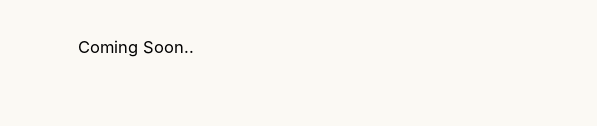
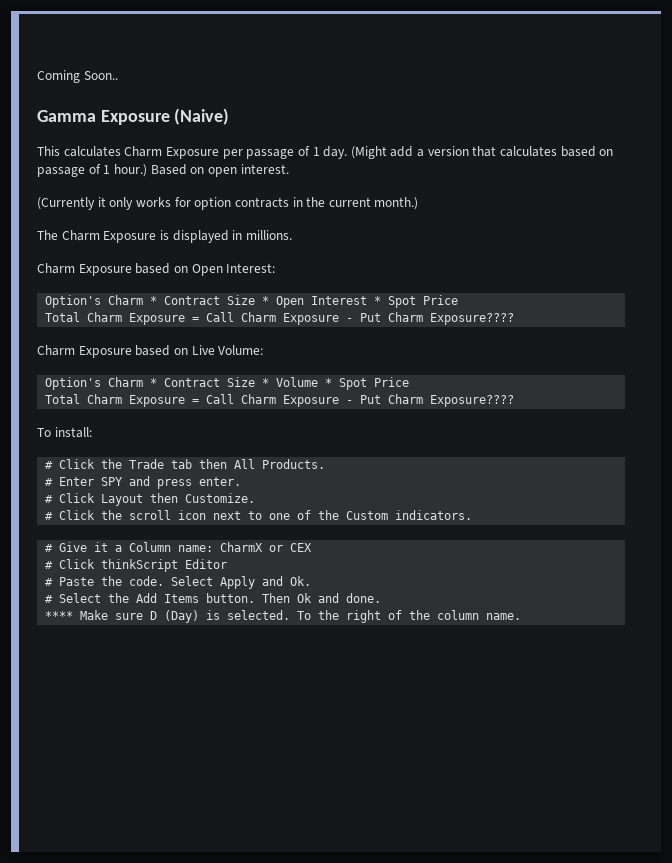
+ Gamma Exposure (Naive)
+ This calculates Charm Exposure per passage of 1 day. (Might add a version that calculates based on passage of 1 hour.) Based on open interest.
+ (Currently it only works for option contracts in the current month.)
+ The Charm Exposure is displayed in millions.
+ Charm Exposure based on Open Interest:
+ Option's Charm * Contract Size * Open Interest * Spot Price
+ Total Charm Exposure = Call Charm Exposure - Put Charm Exposure????
+ Charm Exposure based on Live Volume:
+ Option's Charm * Contract Size * Volume * Spot Price
+ Total Charm Exposure = Call Charm Exposure - Put Charm Exposure????
+ To install:
+ # Click the Trade tab then All Products.
+ # Enter SPY and press enter.
+ # Click Layout then Customize.
+ # Click the scroll icon next to one of the Custom indicators.
+ # Give it a Column name: CharmX or CEX
+ # Click thinkScript Editor
+ # Paste the code. Select Apply and Ok.
+ # Select the Add Items button. Then Ok and done.
+ **** Make sure D (Day) is selected. To the right of the column name.

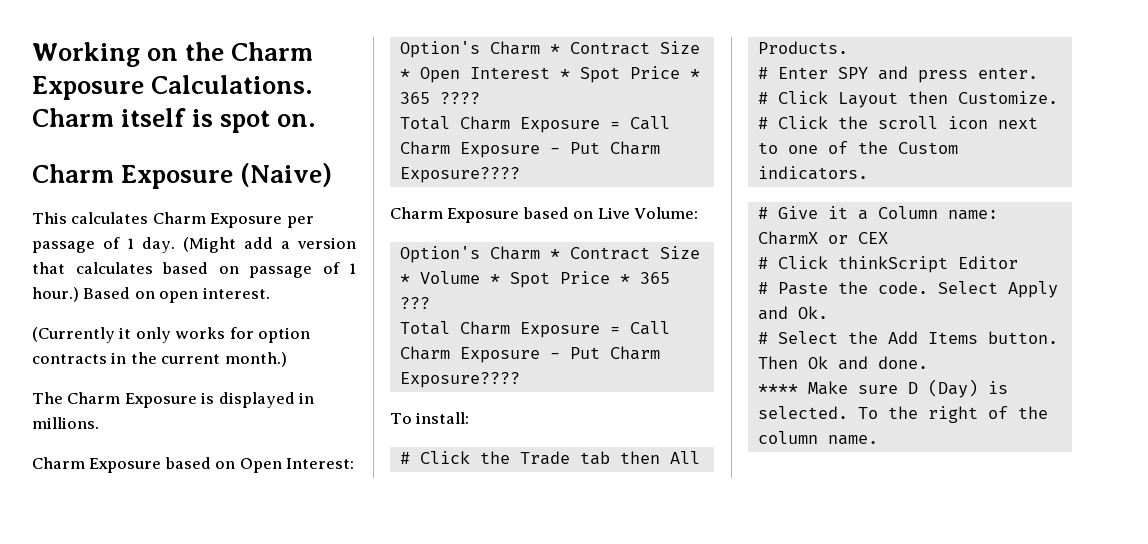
- Coming Soon..
- Gamma Exposure (Naive)
+ Working on the Charm Exposure Calculations. Charm itself is spot on.
+ Charm Exposure (Naive)
- Option's Charm * Contract Size * Open Interest * Spot Price
+ Option's Charm * Contract Size * Open Interest * Spot Price * 365 ????
- Option's Charm * Contract Size * Volume * Spot Price
+ Option's Charm * Contract Size * Volume * Spot Price * 365 ???

